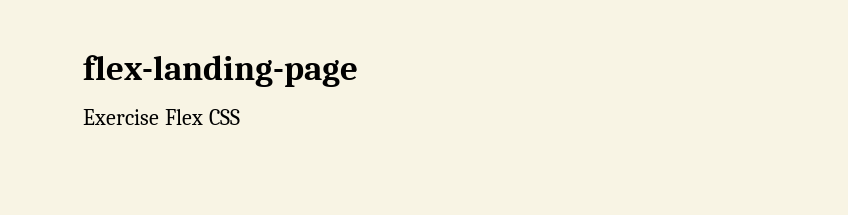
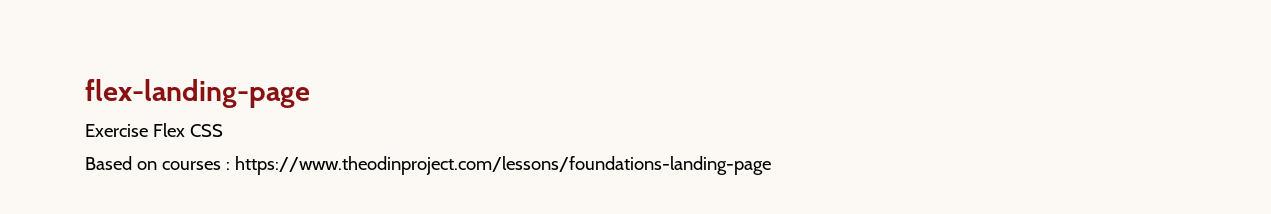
+ Based on courses : https://www.theodinproject.com/lessons/foundations-landing-page

